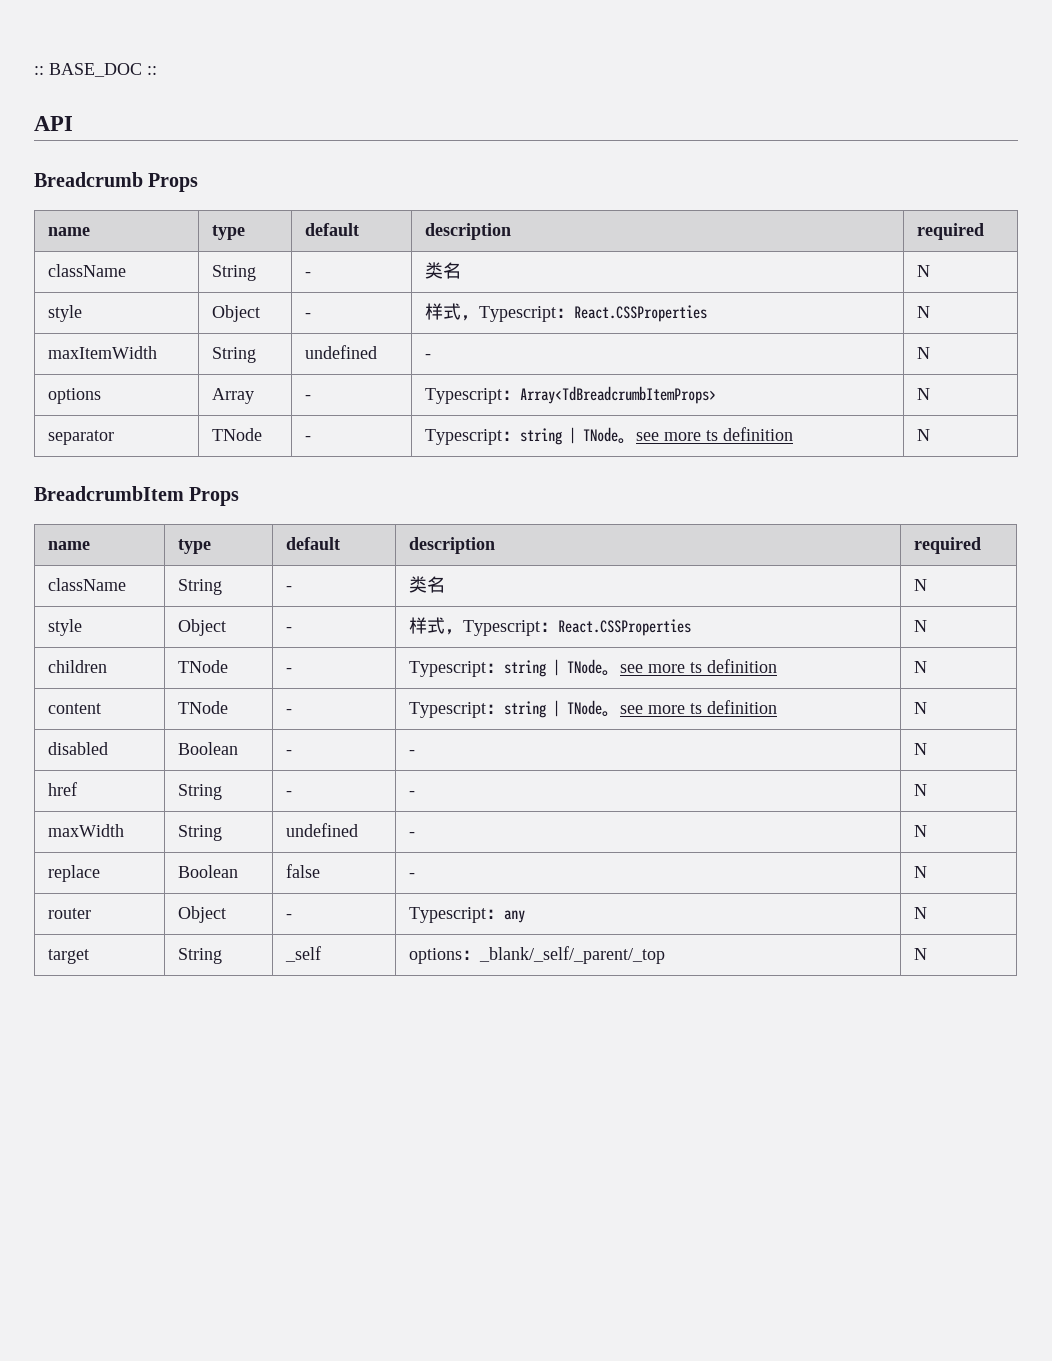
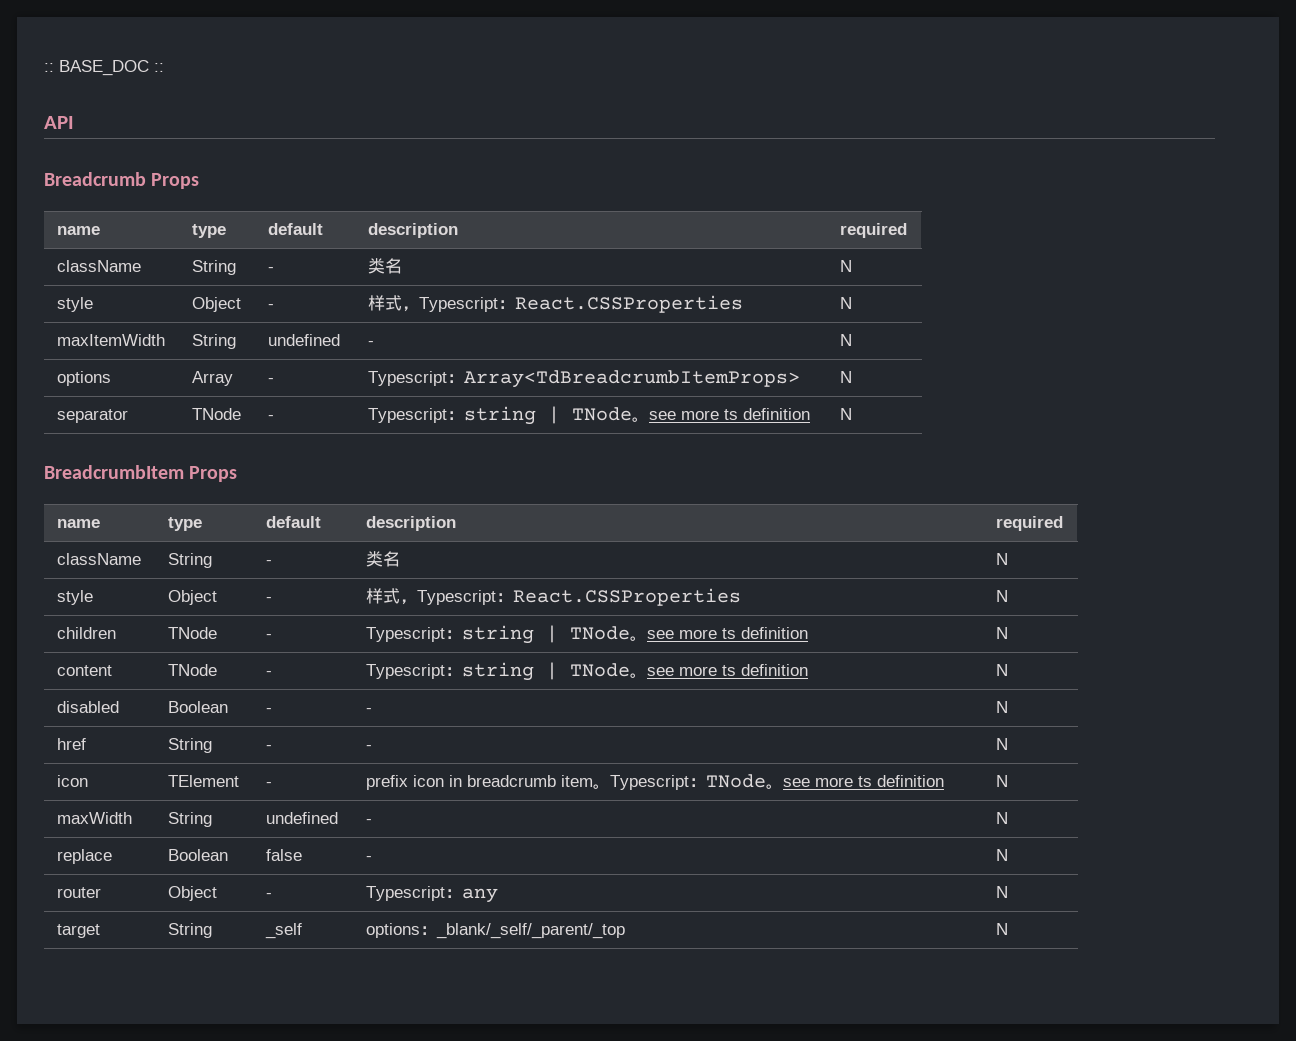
+ icon | TElement | - | prefix icon in breadcrumb item。Typescript：TNode。see more ts definition | N

